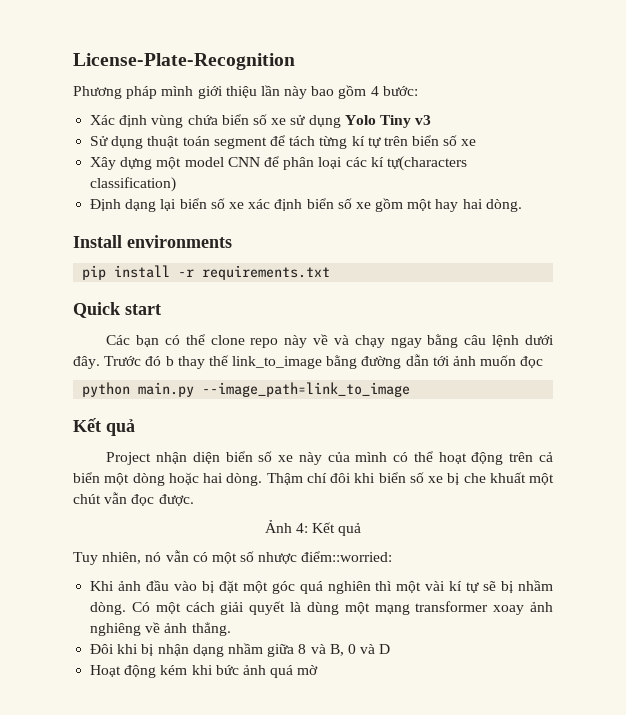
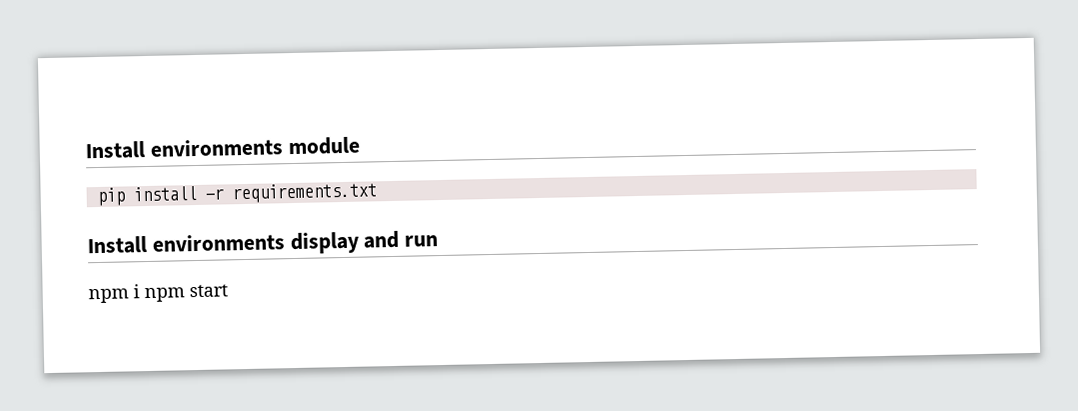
- License-Plate-Recognition
- Phương pháp mình giới thiệu lần này bao gồm 4 bước:
- Xác định vùng chứa biển số xe sử dụng Yolo Tiny v3
- Sử dụng thuật toán segment để tách từng kí tự trên biển số xe
- Xây dựng một model CNN để phân loại các kí tự(characters classification)
- Định dạng lại biển số xe xác định biển số xe gồm một hay hai dòng.
- Install environments
+ Install environments module
- Quick start
- Các bạn có thể clone repo này về và chạy ngay bằng câu lệnh dưới đây. Trước đó b thay thế link_to_image bằng đường dẫn tới ảnh muốn đọc
- python main.py --image_path=link_to_image
- Kết quả
- Project nhận diện biển số xe này của mình có thể hoạt động trên cả biển một dòng hoặc hai dòng. Thậm chí đôi khi biển số xe bị che khuất một chút vẫn đọc được.
- Ảnh 4: Kết quả
- Tuy nhiên, nó vẫn có một số nhược điểm::worried:
- Khi ảnh đầu vào bị đặt một góc quá nghiên thì một vài kí tự sẽ bị nhầm dòng. Có một cách giải quyết là dùng một mạng transformer xoay ảnh nghiêng về ảnh thẳng.
- Đôi khi bị nhận dạng nhầm giữa 8 và B, 0 và D
- Hoạt động kém khi bức ảnh quá mờ
+ Install environments display and run
+ npm i npm start

